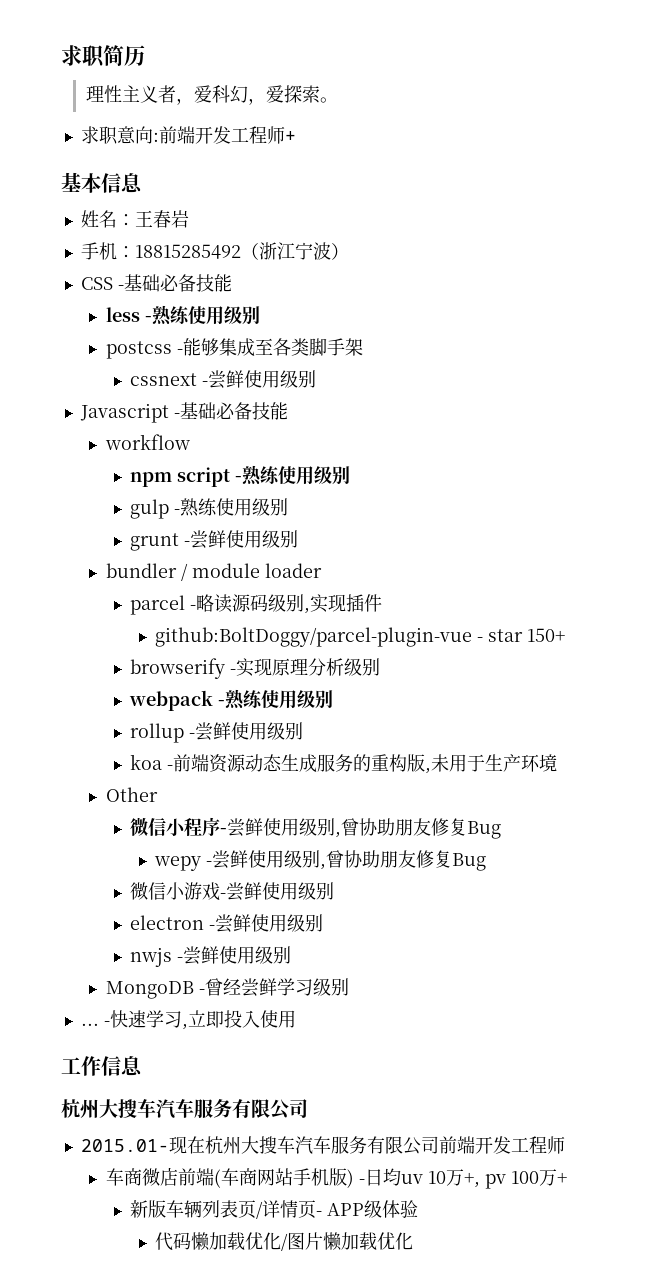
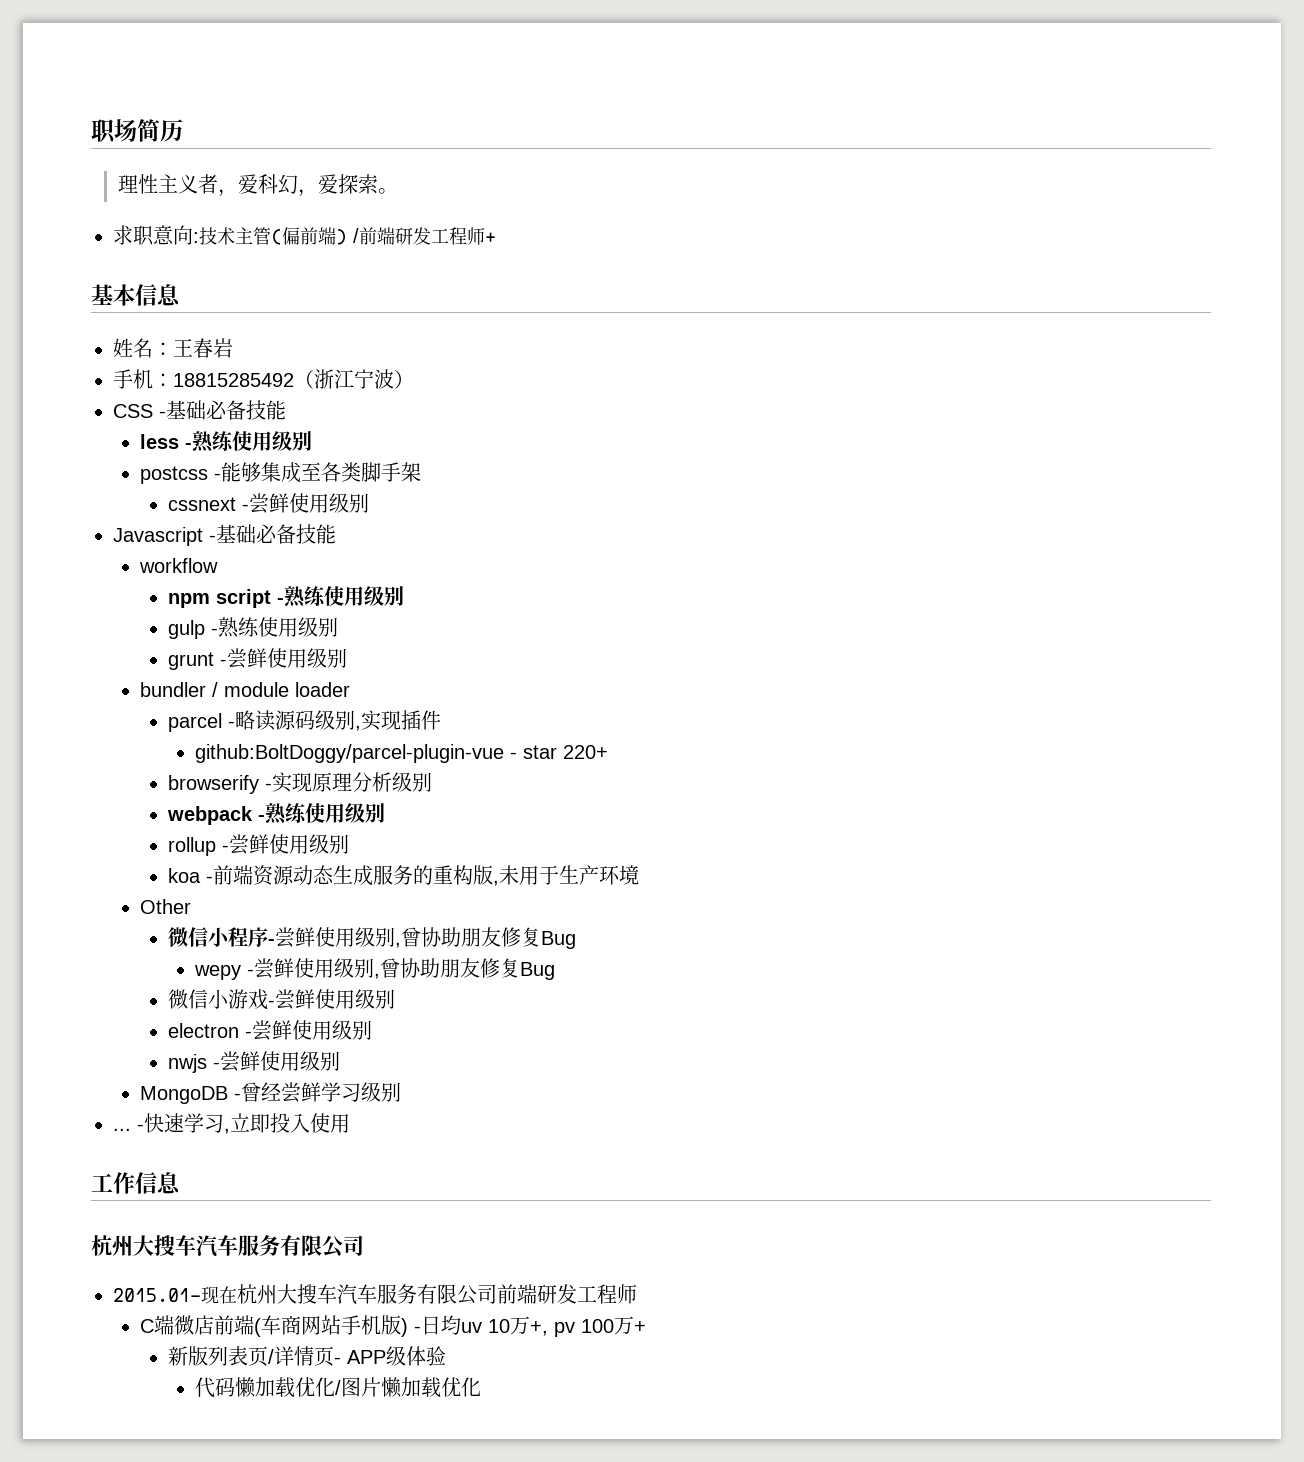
- 求职简历
+ 职场简历
- 求职意向:前端开发工程师+
+ 求职意向:技术主管(偏前端) /前端研发工程师+
- github:BoltDoggy/parcel-plugin-vue - star 150+
+ github:BoltDoggy/parcel-plugin-vue - star 220+
- 2015.01-现在杭州大搜车汽车服务有限公司前端开发工程师
+ 2015.01-现在杭州大搜车汽车服务有限公司前端研发工程师
- 车商微店前端(车商网站手机版) -日均uv 10万+, pv 100万+
+ C端微店前端(车商网站手机版) -日均uv 10万+, pv 100万+
- 新版车辆列表页/详情页- APP级体验
+ 新版列表页/详情页- APP级体验

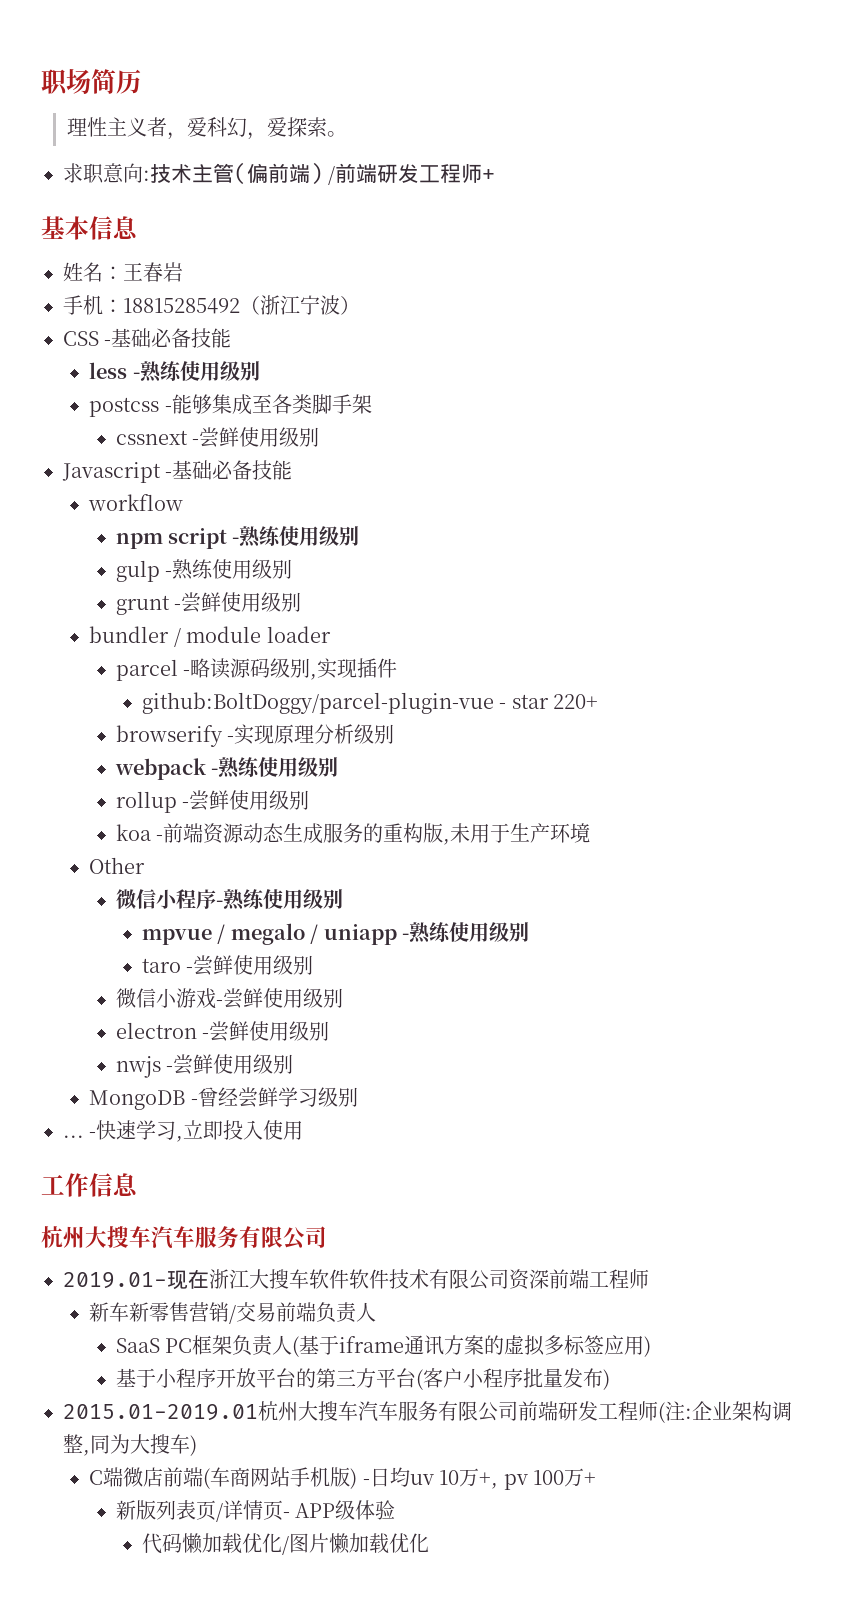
- 微信小程序-尝鲜使用级别,曾协助朋友修复Bug
- wepy -尝鲜使用级别,曾协助朋友修复Bug
+ 微信小程序-熟练使用级别
+ mpvue / megalo / uniapp -熟练使用级别
+ taro -尝鲜使用级别
- 2015.01-现在杭州大搜车汽车服务有限公司前端研发工程师
+ 2019.01-现在浙江大搜车软件软件技术有限公司资深前端工程师
+ 新车新零售营销/交易前端负责人
+ SaaS PC框架负责人(基于iframe通讯方案的虚拟多标签应用)
+ 基于小程序开放平台的第三方平台(客户小程序批量发布)
+ 2015.01-2019.01杭州大搜车汽车服务有限公司前端研发工程师(注:企业架构调整,同为大搜车)

